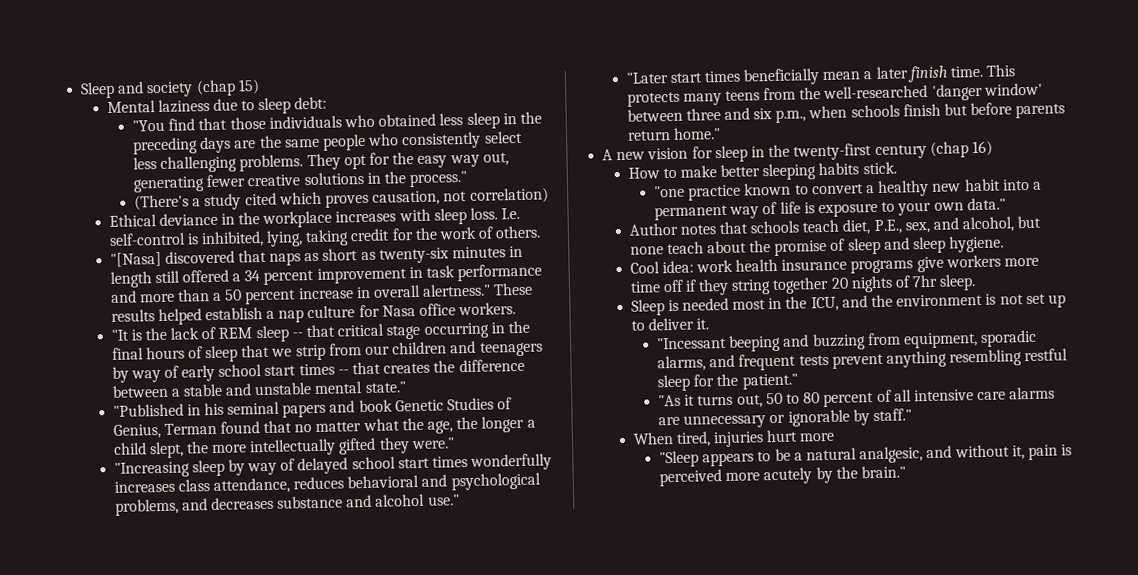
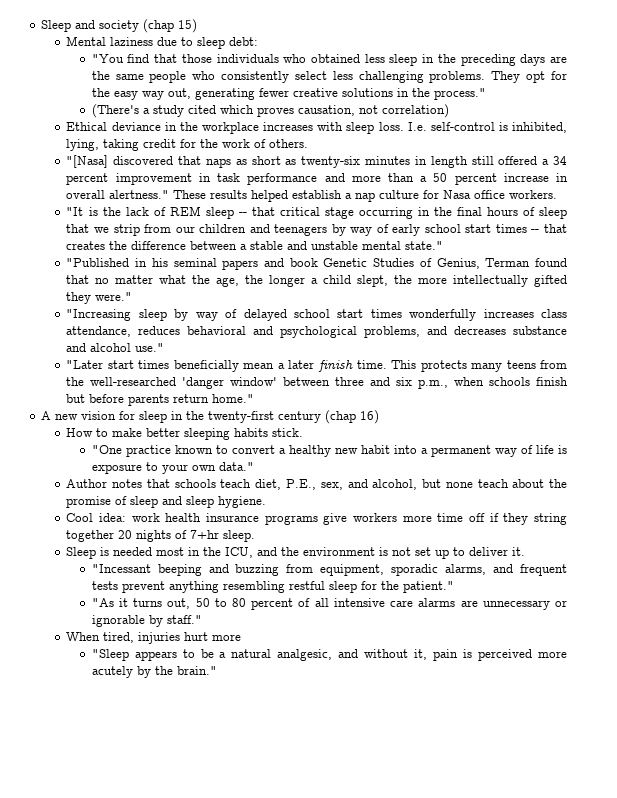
- "one practice known to convert a healthy new habit into a permanent way of life is exposure to your own data."
+ "One practice known to convert a healthy new habit into a permanent way of life is exposure to your own data."
- Cool idea: work health insurance programs give workers more time off if they string together 20 nights of 7hr sleep.
+ Cool idea: work health insurance programs give workers more time off if they string together 20 nights of 7+hr sleep.

